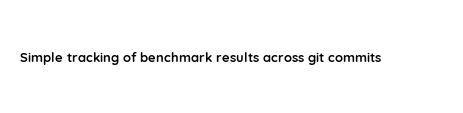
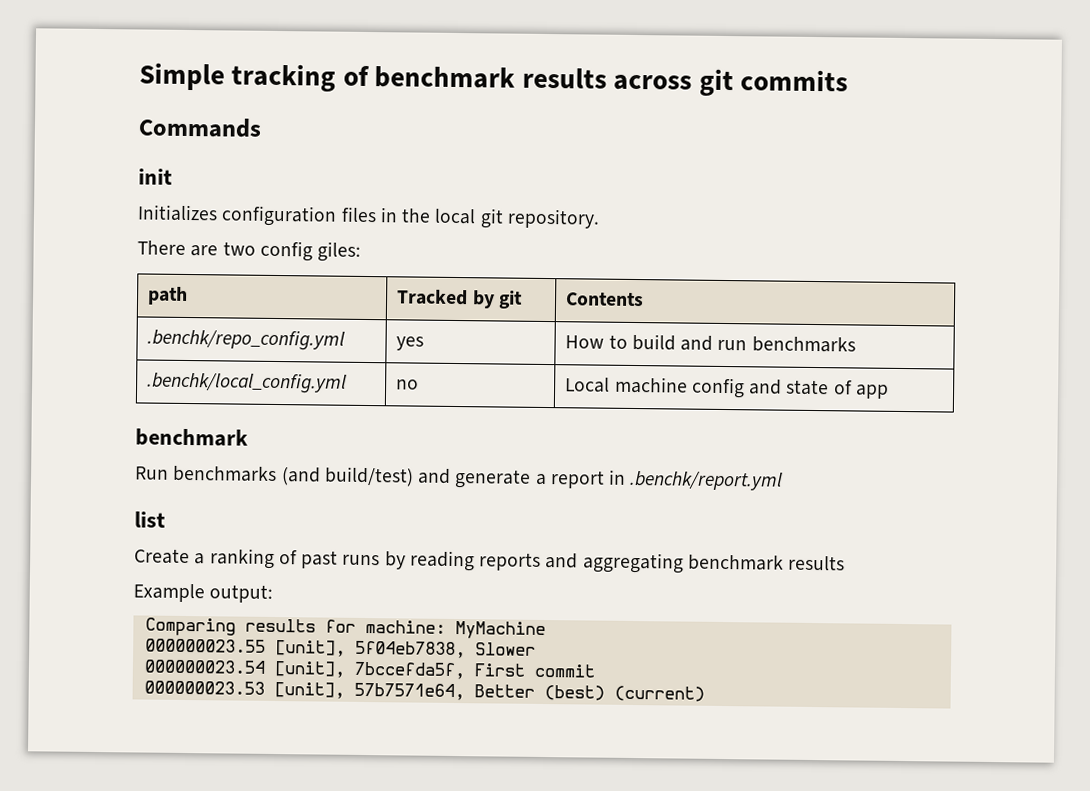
+ Commands
+ init
+ Initializes configuration files in the local git repository.
+ There are two config giles:
+ path | Tracked by git | Contents
+ .benchk/repo_config.yml | yes | How to build and run benchmarks
+ .benchk/local_config.yml | no | Local machine config and state of app
+ benchmark
+ Run benchmarks (and build/test) and generate a report in .benchk/report.yml
+ list
+ Create a ranking of past runs by reading reports and aggregating benchmark results
+ Example output:
+ Comparing results for machine: MyMachine
+ 000000023.55 [unit], 5f04eb7838, Slower
+ 000000023.54 [unit], 7bccefda5f, First commit
+ 000000023.53 [unit], 57b7571e64, Better (best) (current)

